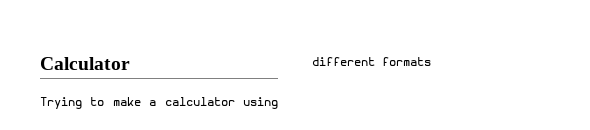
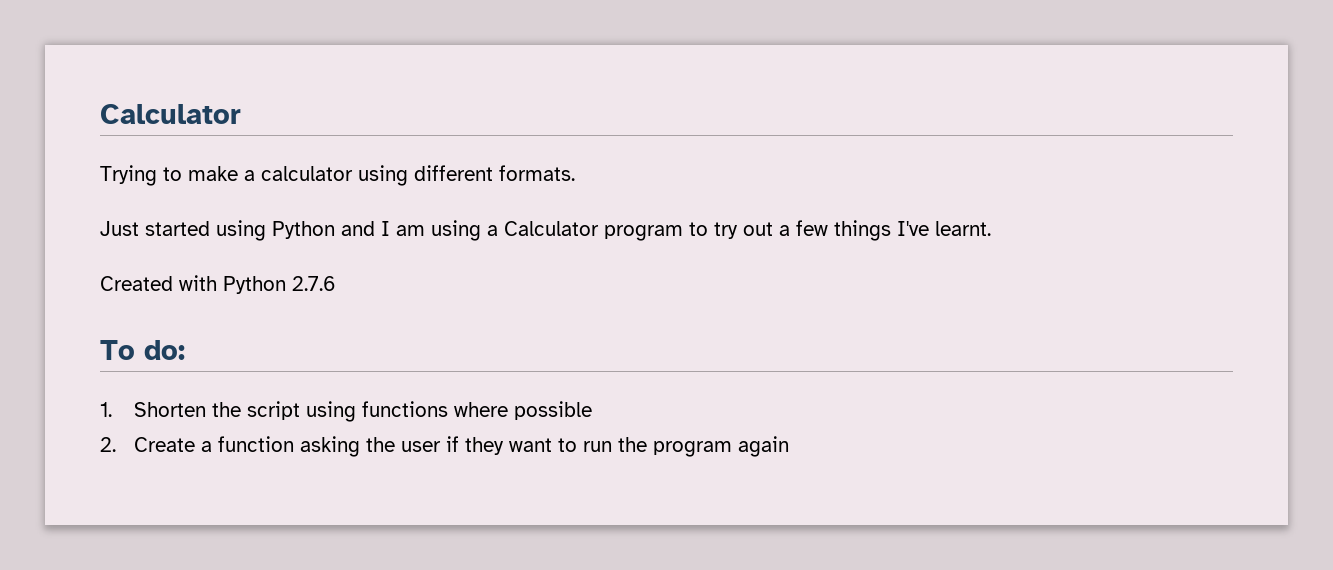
- Trying to make a calculator using different formats
+ Trying to make a calculator using different formats.
+ Just started using Python and I am using a Calculator program to try out a few things I've learnt.
+ Created with Python 2.7.6
+ To do:
+ 1. Shorten the script using functions where possible
+ 2. Create a function asking the user if they want to run the program again

